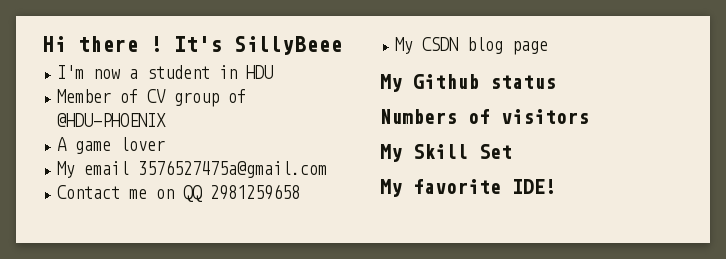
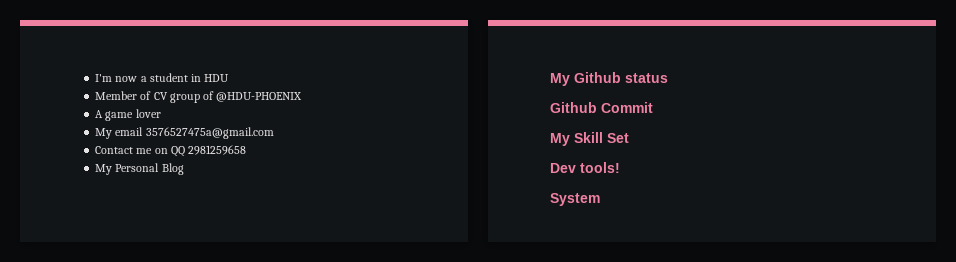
- Hi there ! It's SillyBeee
- My CSDN blog page
+ My Personal Blog
- Numbers of visitors
+ Github Commit
- My favorite IDE!
+ Dev tools!
+ System

